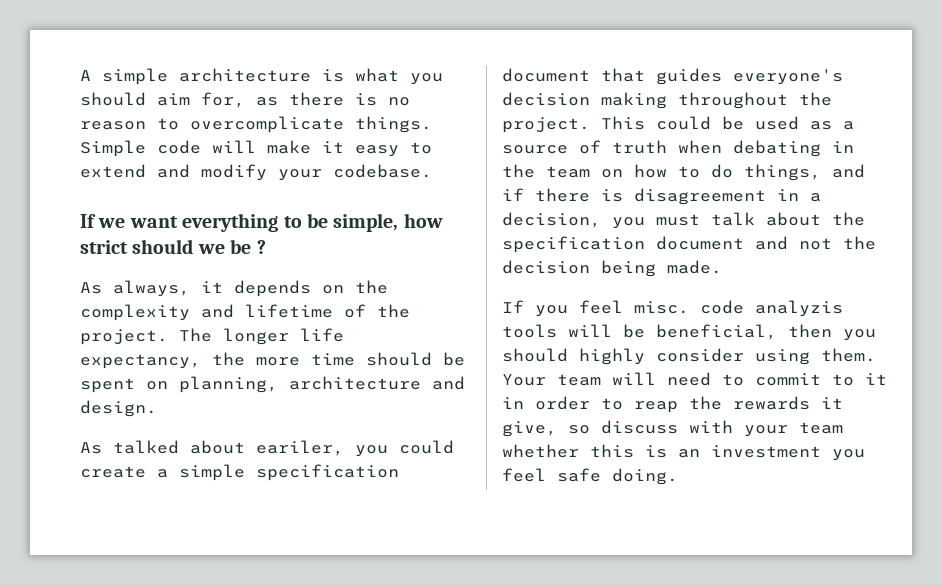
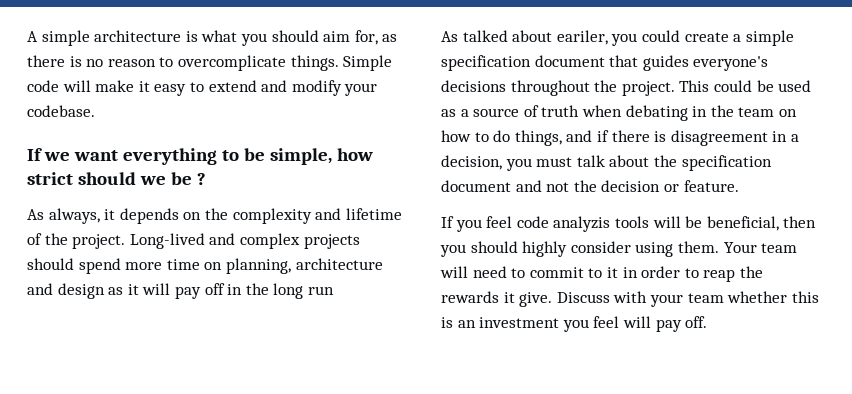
- The longer life expectancy, the more time should be spent on planning, architecture and design.
+ Long-lived and complex projects should spend more time on planning, architecture and design as it will pay off in the long run
- As talked about eariler, you could create a simple specification document that guides everyone's decision making throughout the project.
+ As talked about eariler, you could create a simple specification document that guides everyone's decisions throughout the project.
- This could be used as a source of truth when debating in the team on how to do things, and if there is disagreement in a decision, you must talk about the specification document and not the decision being made.
+ This could be used as a source of truth when debating in the team on how to do things, and if there is disagreement in a decision, you must talk about the specification document and not the decision or feature.
- If you feel misc. code analyzis tools will be beneficial, then you should highly consider using them.
+ If you feel code analyzis tools will be beneficial, then you should highly consider using them.
- Your team will need to commit to it in order to reap the rewards it give, so discuss with your team whether this is an investment you feel safe doing.
+ Your team will need to commit to it in order to reap the rewards it give. Discuss with your team whether this is an investment you feel will pay off.

